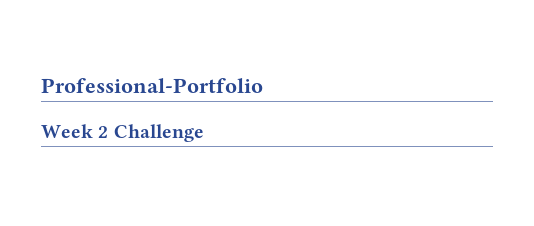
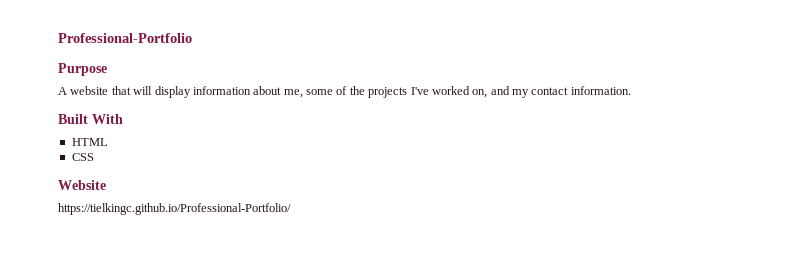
- Week 2 Challenge
+ Purpose
+ A website that will display information about me, some of the projects I've worked on, and my contact information.
+ Built With
+ HTML
+ CSS
+ Website
+ https://tielkingc.github.io/Professional-Portfolio/

